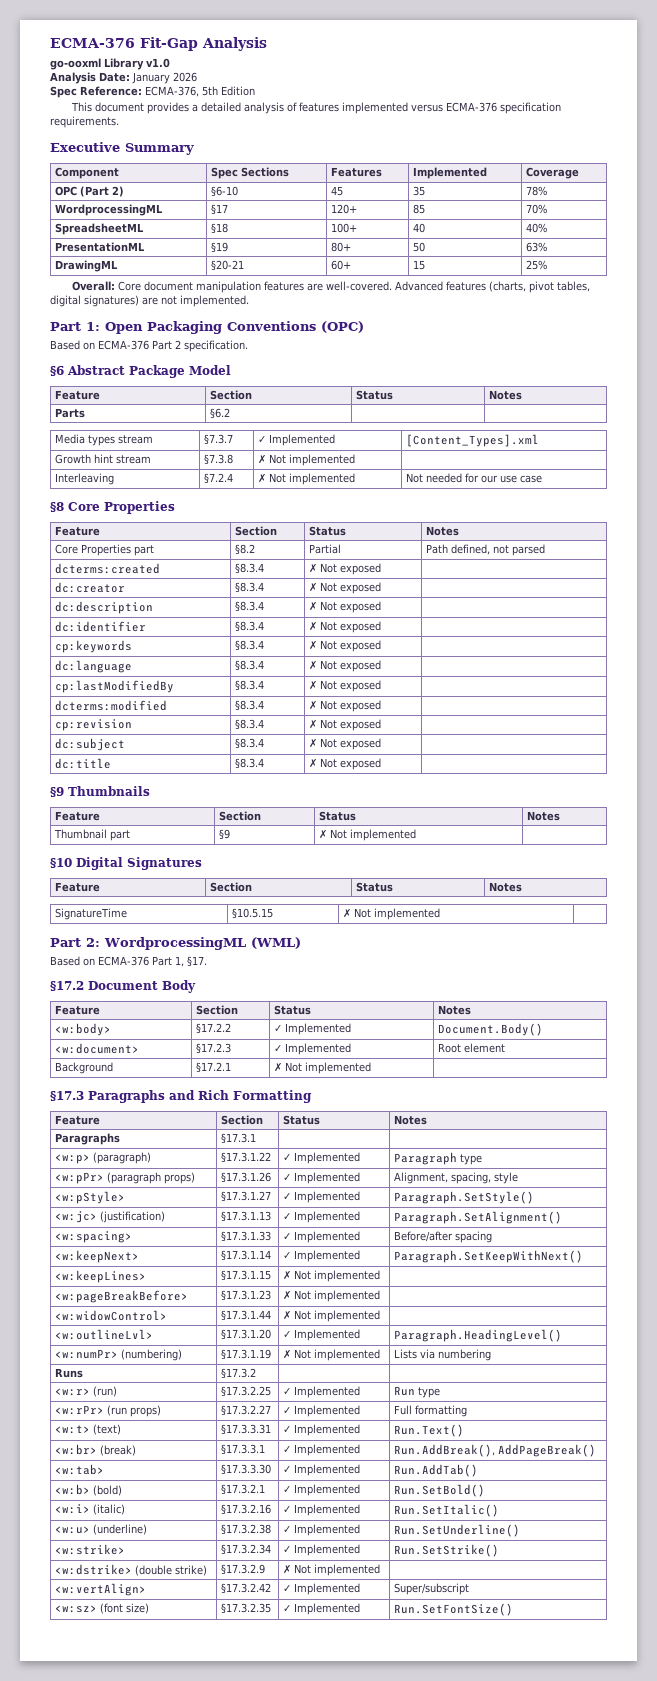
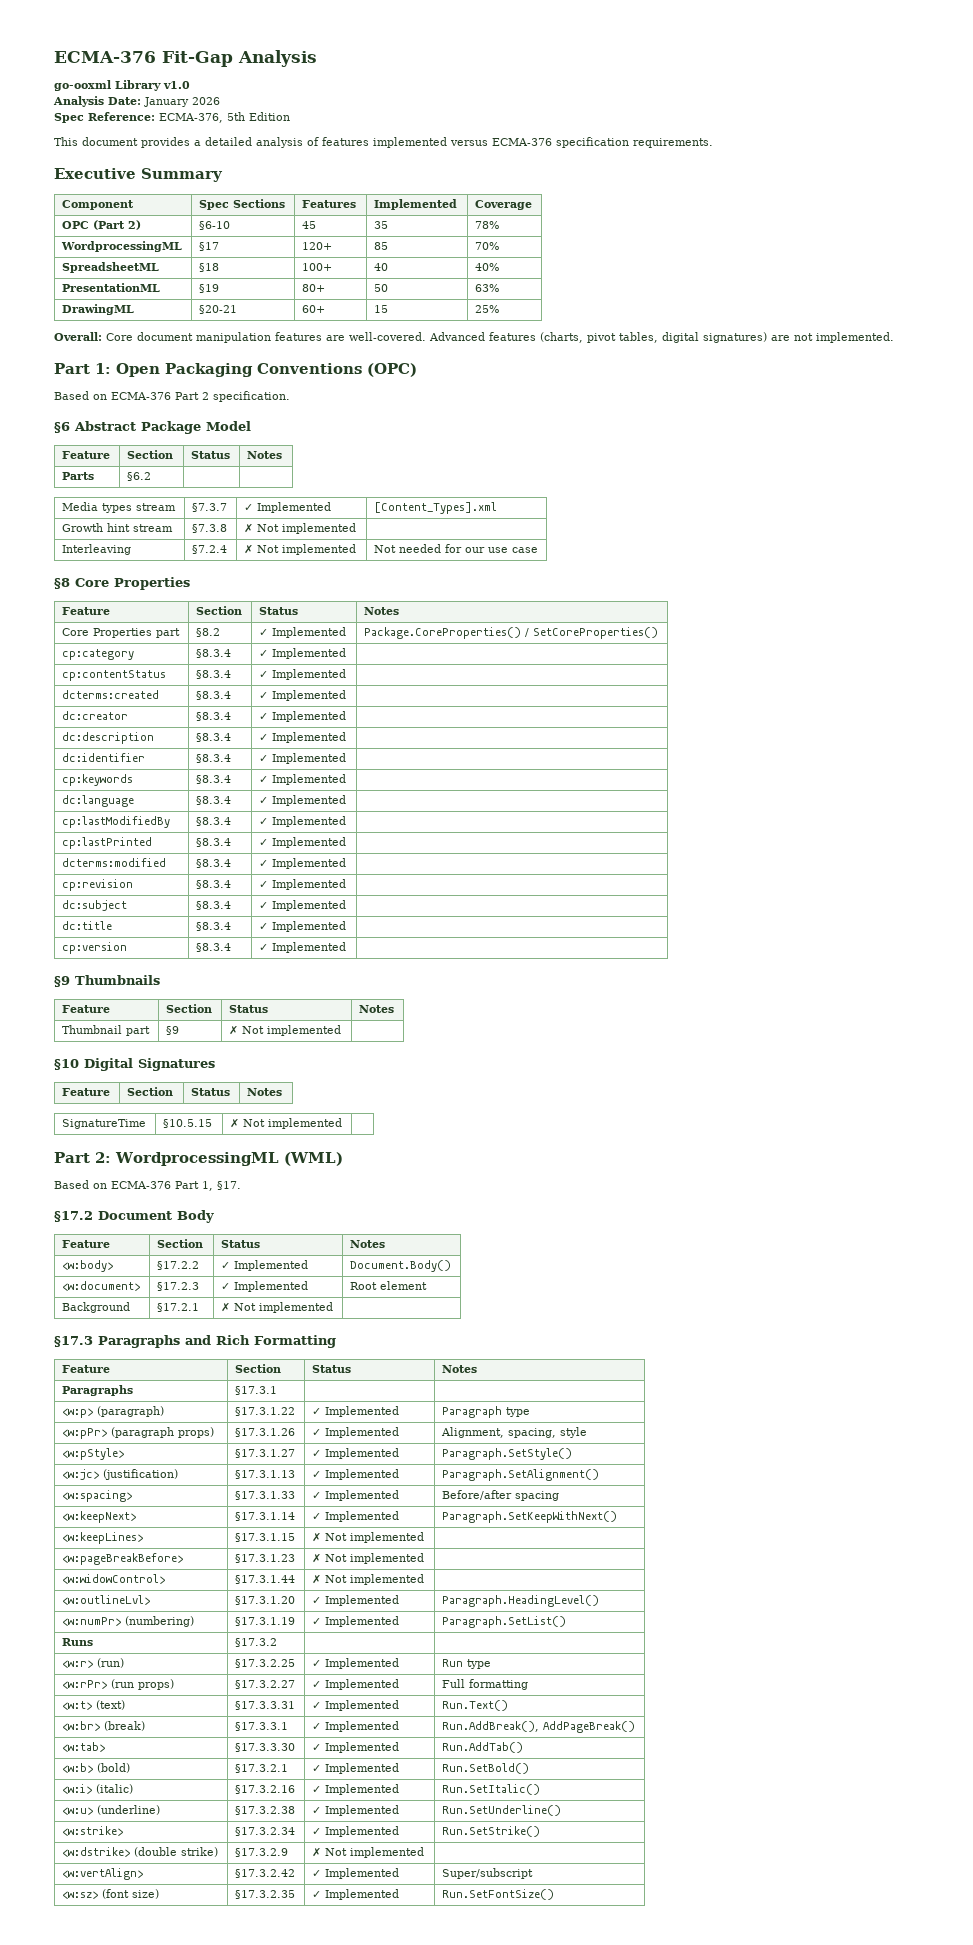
- Core Properties part | §8.2 | Partial | Path defined, not parsed
+ Core Properties part | §8.2 | ✓ Implemented | Package.CoreProperties() / SetCoreProperties()
+ cp:category | §8.3.4 | ✓ Implemented |
+ cp:contentStatus | §8.3.4 | ✓ Implemented |
- dcterms:created | §8.3.4 | ✗ Not exposed |
+ dcterms:created | §8.3.4 | ✓ Implemented |
- dc:creator | §8.3.4 | ✗ Not exposed |
+ dc:creator | §8.3.4 | ✓ Implemented |
- dc:description | §8.3.4 | ✗ Not exposed |
+ dc:description | §8.3.4 | ✓ Implemented |
- dc:identifier | §8.3.4 | ✗ Not exposed |
+ dc:identifier | §8.3.4 | ✓ Implemented |
- cp:keywords | §8.3.4 | ✗ Not exposed |
+ cp:keywords | §8.3.4 | ✓ Implemented |
- dc:language | §8.3.4 | ✗ Not exposed |
+ dc:language | §8.3.4 | ✓ Implemented |
- cp:lastModifiedBy | §8.3.4 | ✗ Not exposed |
+ cp:lastModifiedBy | §8.3.4 | ✓ Implemented |
+ cp:lastPrinted | §8.3.4 | ✓ Implemented |
- dcterms:modified | §8.3.4 | ✗ Not exposed |
+ dcterms:modified | §8.3.4 | ✓ Implemented |
- cp:revision | §8.3.4 | ✗ Not exposed |
+ cp:revision | §8.3.4 | ✓ Implemented |
- dc:subject | §8.3.4 | ✗ Not exposed |
+ dc:subject | §8.3.4 | ✓ Implemented |
- dc:title | §8.3.4 | ✗ Not exposed |
+ dc:title | §8.3.4 | ✓ Implemented |
+ cp:version | §8.3.4 | ✓ Implemented |
- <w:numPr> (numbering) | §17.3.1.19 | ✗ Not implemented | Lists via numbering
+ <w:numPr> (numbering) | §17.3.1.19 | ✓ Implemented | Paragraph.SetList()

